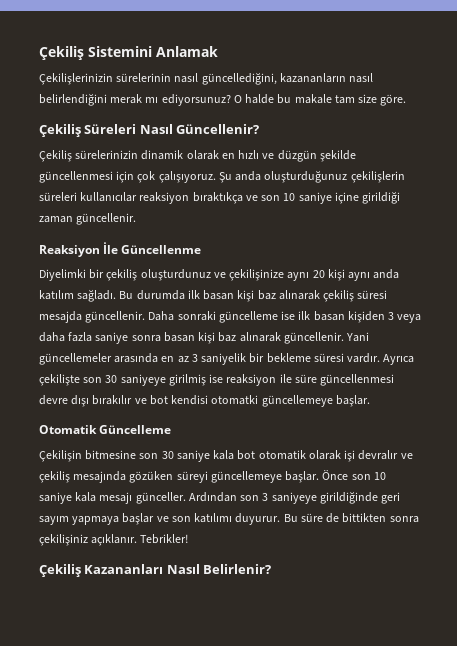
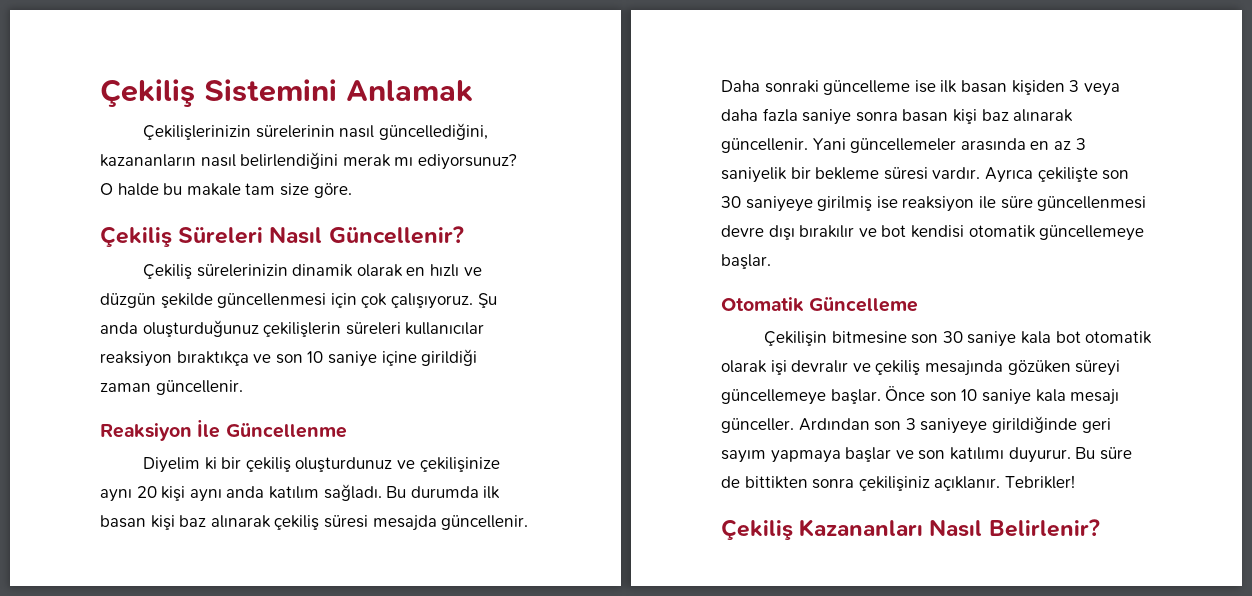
- Diyelimki bir çekiliş oluşturdunuz ve çekilişinize aynı 20 kişi aynı anda katılım sağladı.
+ Diyelim ki bir çekiliş oluşturdunuz ve çekilişinize aynı 20 kişi aynı anda katılım sağladı.
- Ayrıca çekilişte son 30 saniyeye girilmiş ise reaksiyon ile süre güncellenmesi devre dışı bırakılır ve bot kendisi otomatki güncellemeye başlar.
+ Ayrıca çekilişte son 30 saniyeye girilmiş ise reaksiyon ile süre güncellenmesi devre dışı bırakılır ve bot kendisi otomatik güncellemeye başlar.

